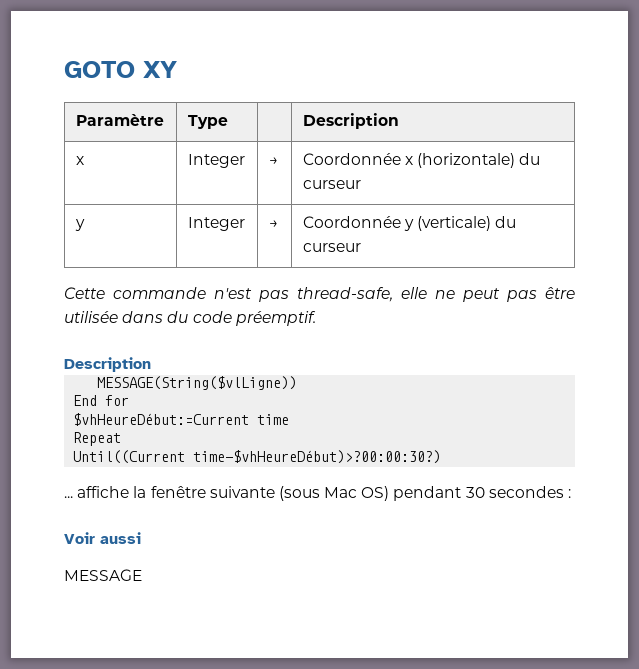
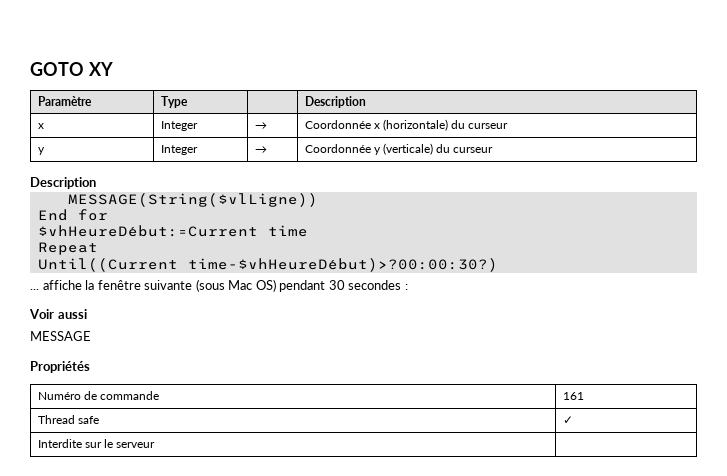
- Cette commande n'est pas thread-safe, elle ne peut pas être utilisée dans du code préemptif.
+ Propriétés
+ Numéro de commande | 161
+ Thread safe | ✓
+ Interdite sur le serveur |

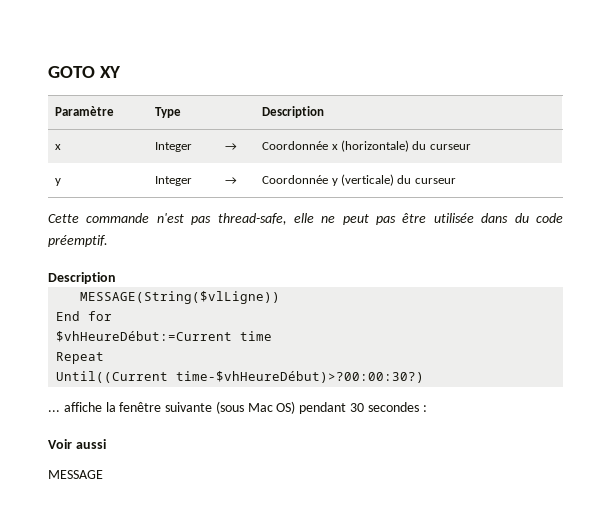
+ Cette commande n'est pas thread-safe, elle ne peut pas être utilisée dans du code préemptif.
- Propriétés
- Numéro de commande | 161
- Thread safe | ✓
- Interdite sur le serveur |

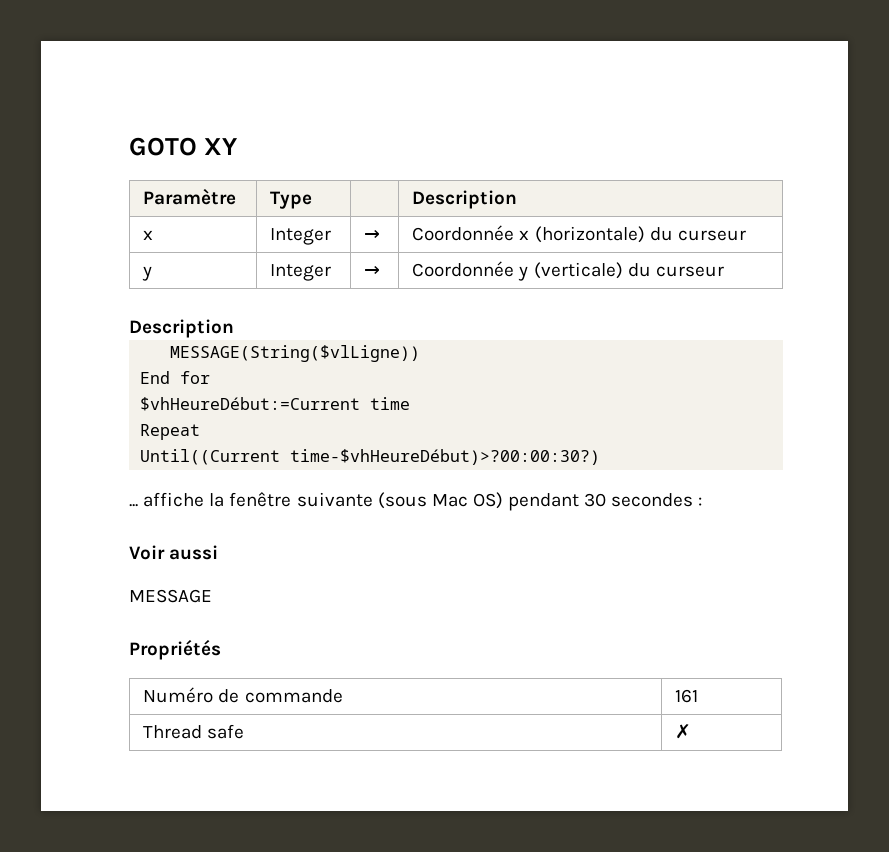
- Cette commande n'est pas thread-safe, elle ne peut pas être utilisée dans du code préemptif.
+ Propriétés
+ Numéro de commande | 161
+ Thread safe | ✗

